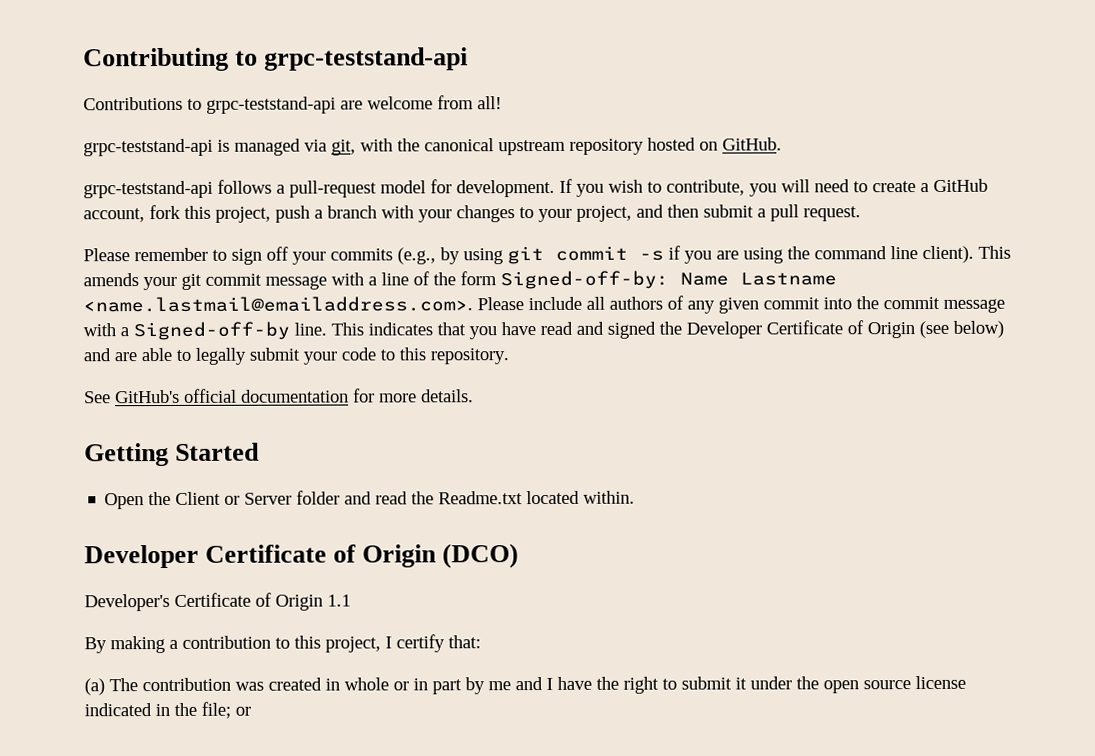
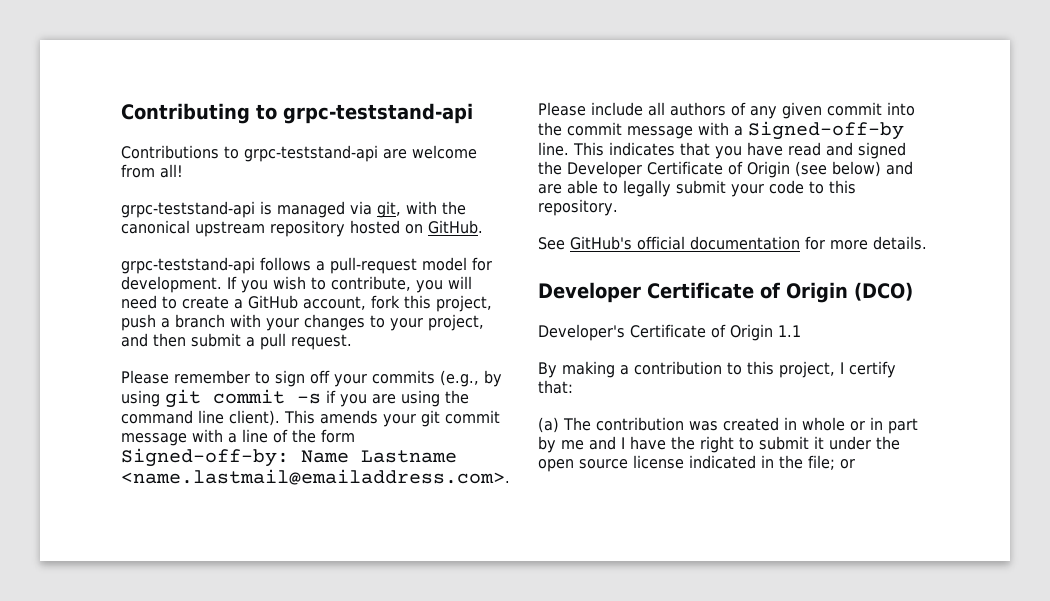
- Getting Started
- Open the Client or Server folder and read the Readme.txt located within.

